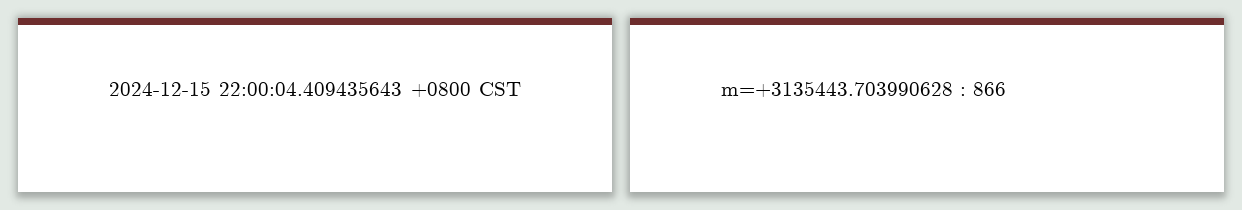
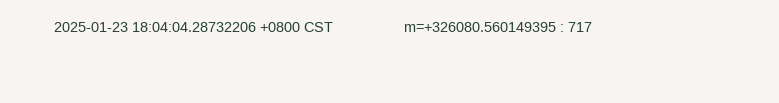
- 2024-12-15 22:00:04.409435643 +0800 CST m=+3135443.703990628 : 866
+ 2025-01-23 18:04:04.28732206 +0800 CST m=+326080.560149395 : 717

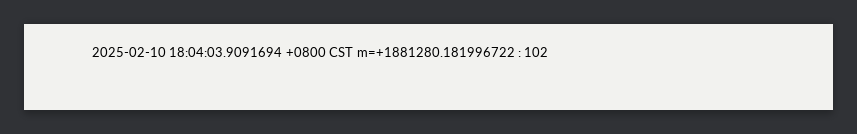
- 2025-01-23 18:04:04.28732206 +0800 CST m=+326080.560149395 : 717
+ 2025-02-10 18:04:03.9091694 +0800 CST m=+1881280.181996722 : 102

